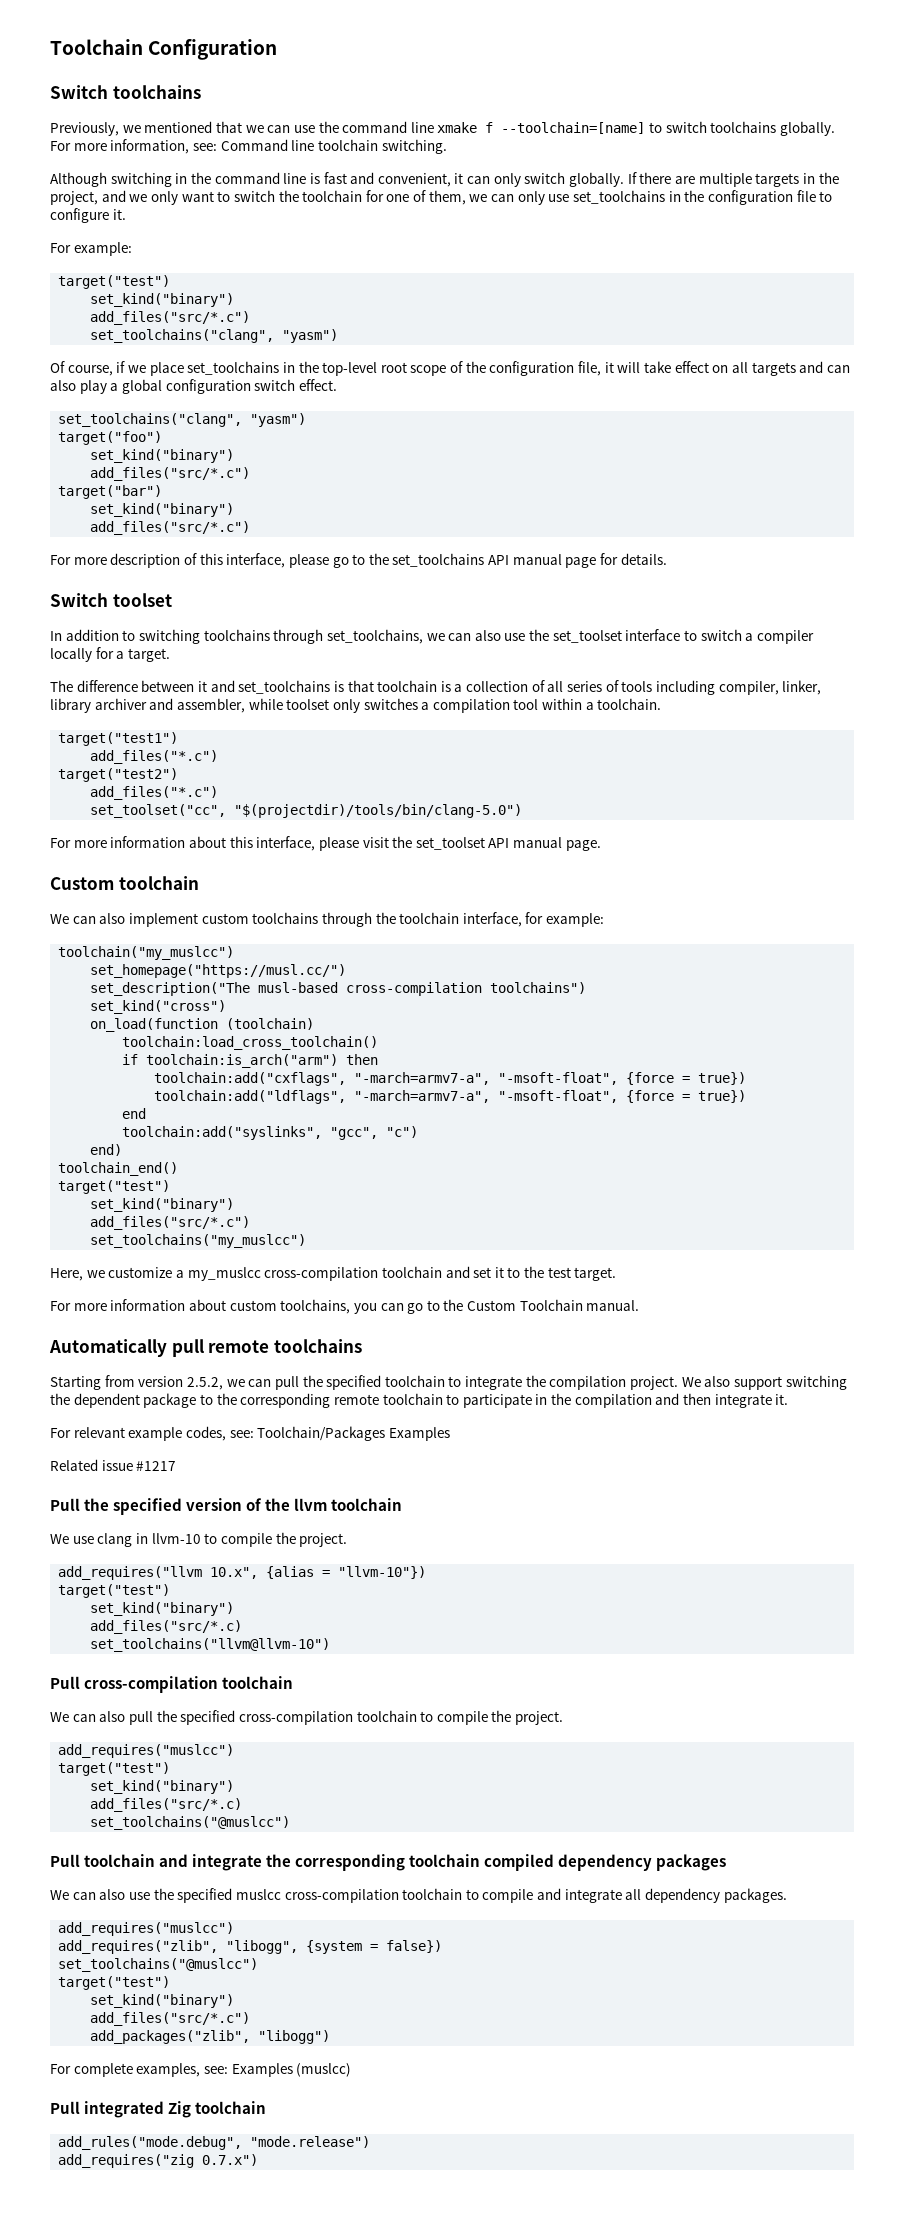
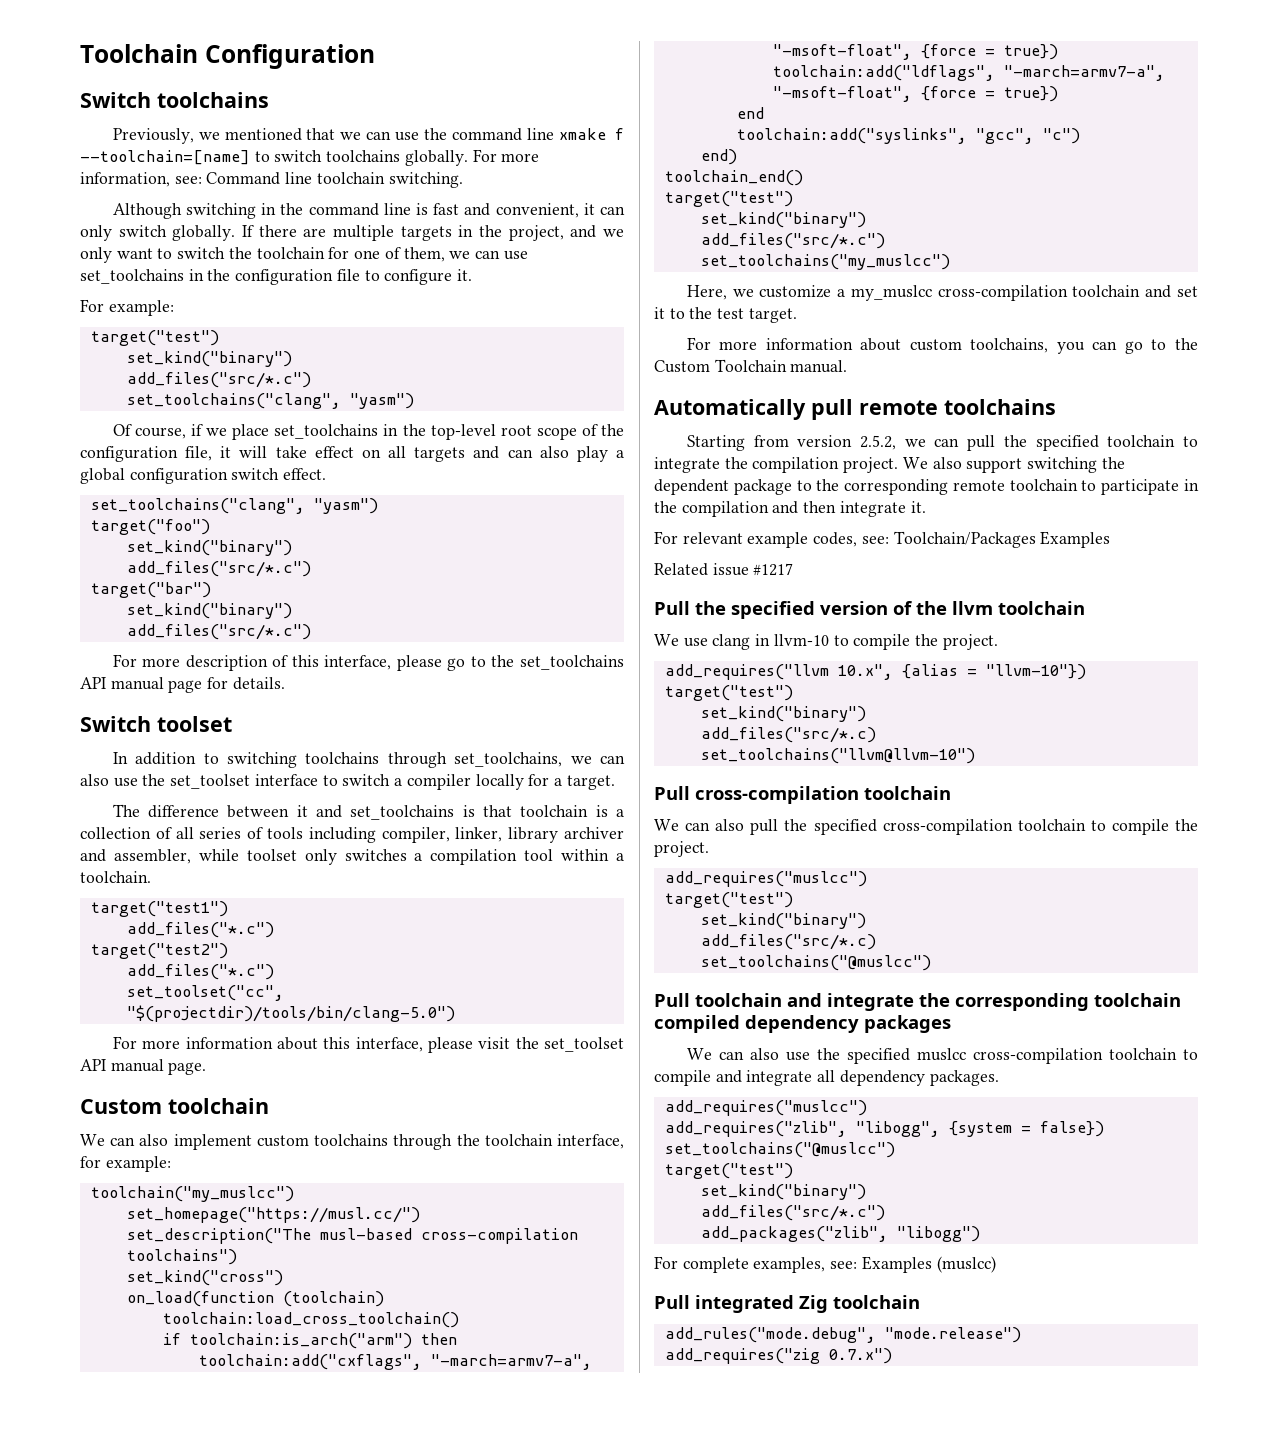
- If there are multiple targets in the project, and we only want to switch the toolchain for one of them, we can only use set_toolchains in the configuration file to configure it.
+ If there are multiple targets in the project, and we only want to switch the toolchain for one of them, we can use set_toolchains in the configuration file to configure it.

